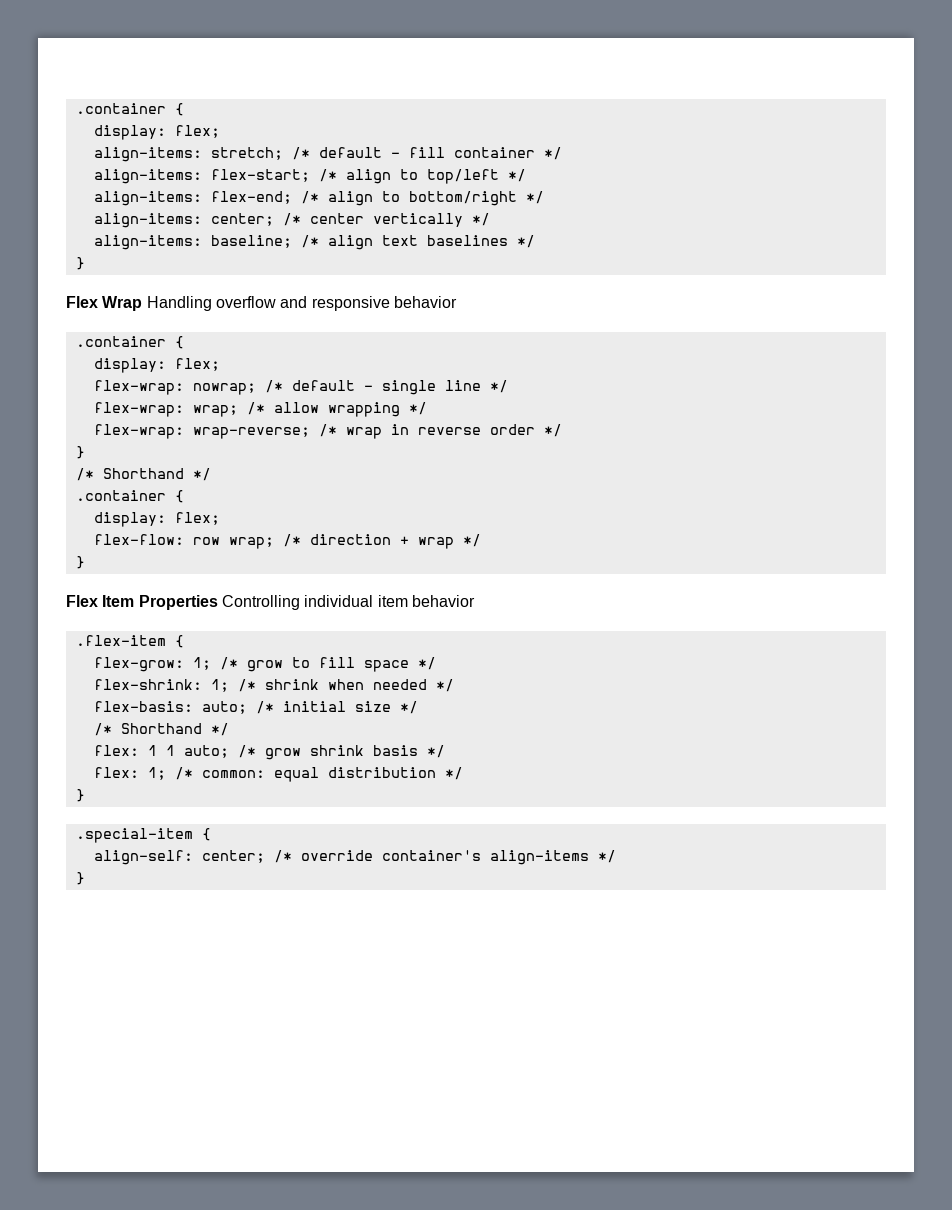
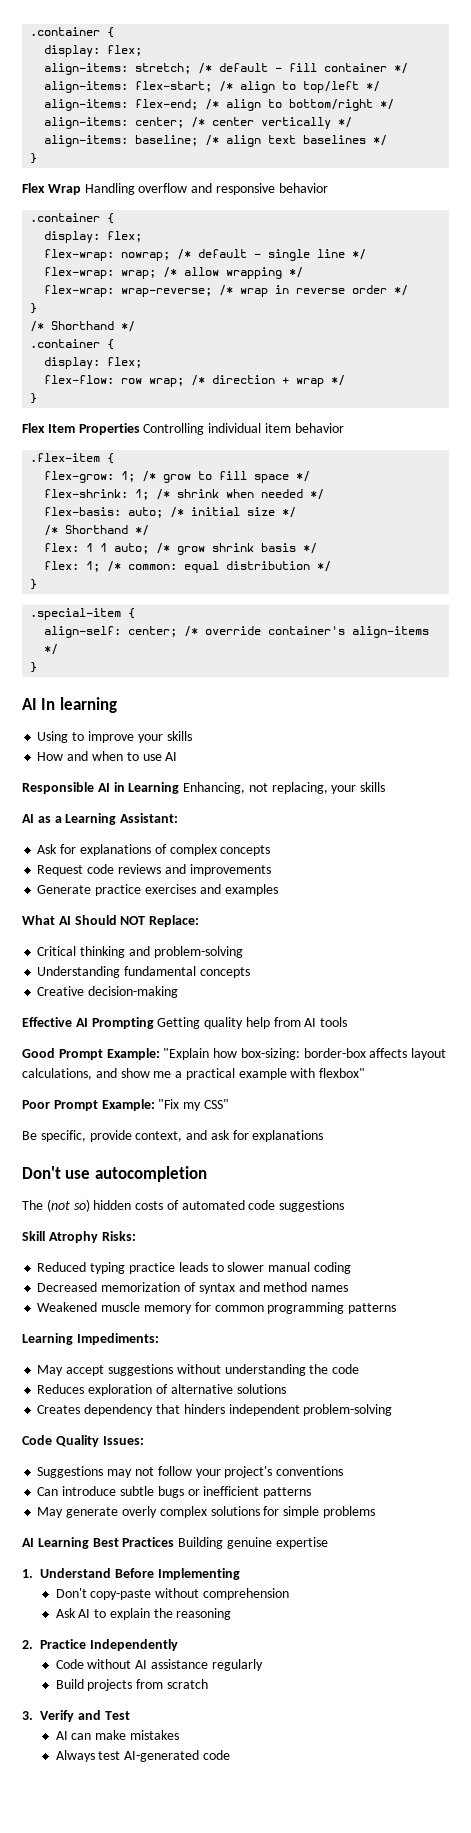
+ AI In learning
+ Using to improve your skills
+ How and when to use AI
+ Responsible AI in Learning Enhancing, not replacing, your skills
+ AI as a Learning Assistant:
+ Ask for explanations of complex concepts
+ Request code reviews and improvements
+ Generate practice exercises and examples
+ What AI Should NOT Replace:
+ Critical thinking and problem-solving
+ Understanding fundamental concepts
+ Creative decision-making
+ Effective AI Prompting Getting quality help from AI tools
+ Good Prompt Example: "Explain how box-sizing: border-box affects layout calculations, and show me a practical example with flexbox"
+ Poor Prompt Example: "Fix my CSS"
+ Be specific, provide context, and ask for explanations
+ Don't use autocompletion
+ The (not so) hidden costs of automated code suggestions
+ Skill Atrophy Risks:
+ Reduced typing practice leads to slower manual coding
+ Decreased memorization of syntax and method names
+ Weakened muscle memory for common programming patterns
+ Learning Impediments:
+ May accept suggestions without understanding the code
+ Reduces exploration of alternative solutions
+ Creates dependency that hinders independent problem-solving
+ Code Quality Issues:
+ Suggestions may not follow your project's conventions
+ Can introduce subtle bugs or inefficient patterns
+ May generate overly complex solutions for simple problems
+ AI Learning Best Practices Building genuine expertise
+ 1. Understand Before Implementing
+ Don't copy-paste without comprehension
+ Ask AI to explain the reasoning
+ 2. Practice Independently
+ Code without AI assistance regularly
+ Build projects from scratch
+ 3. Verify and Test
+ AI can make mistakes
+ Always test AI-generated code

